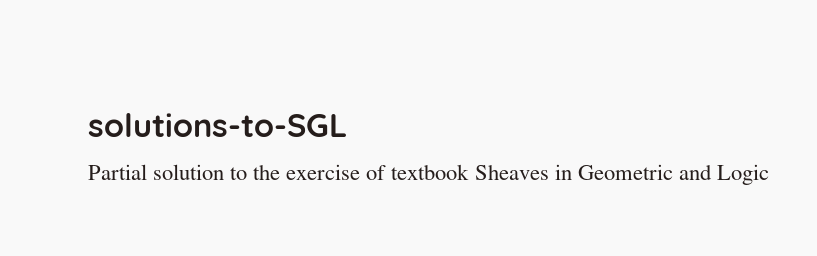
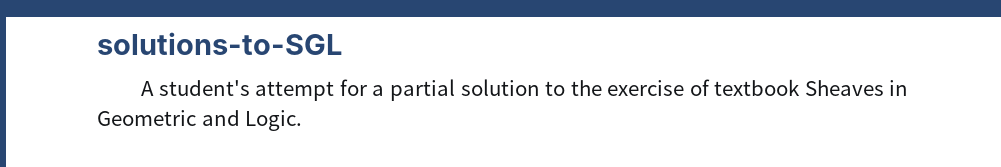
- Partial solution to the exercise of textbook Sheaves in Geometric and Logic
+ A student's attempt for a partial solution to the exercise of textbook Sheaves in Geometric and Logic.

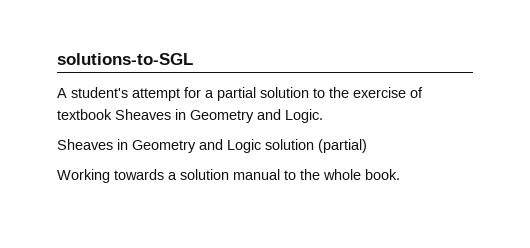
- A student's attempt for a partial solution to the exercise of textbook Sheaves in Geometric and Logic.
+ A student's attempt for a partial solution to the exercise of textbook Sheaves in Geometry and Logic.
+ Sheaves in Geometry and Logic solution (partial)
+ Working towards a solution manual to the whole book.

